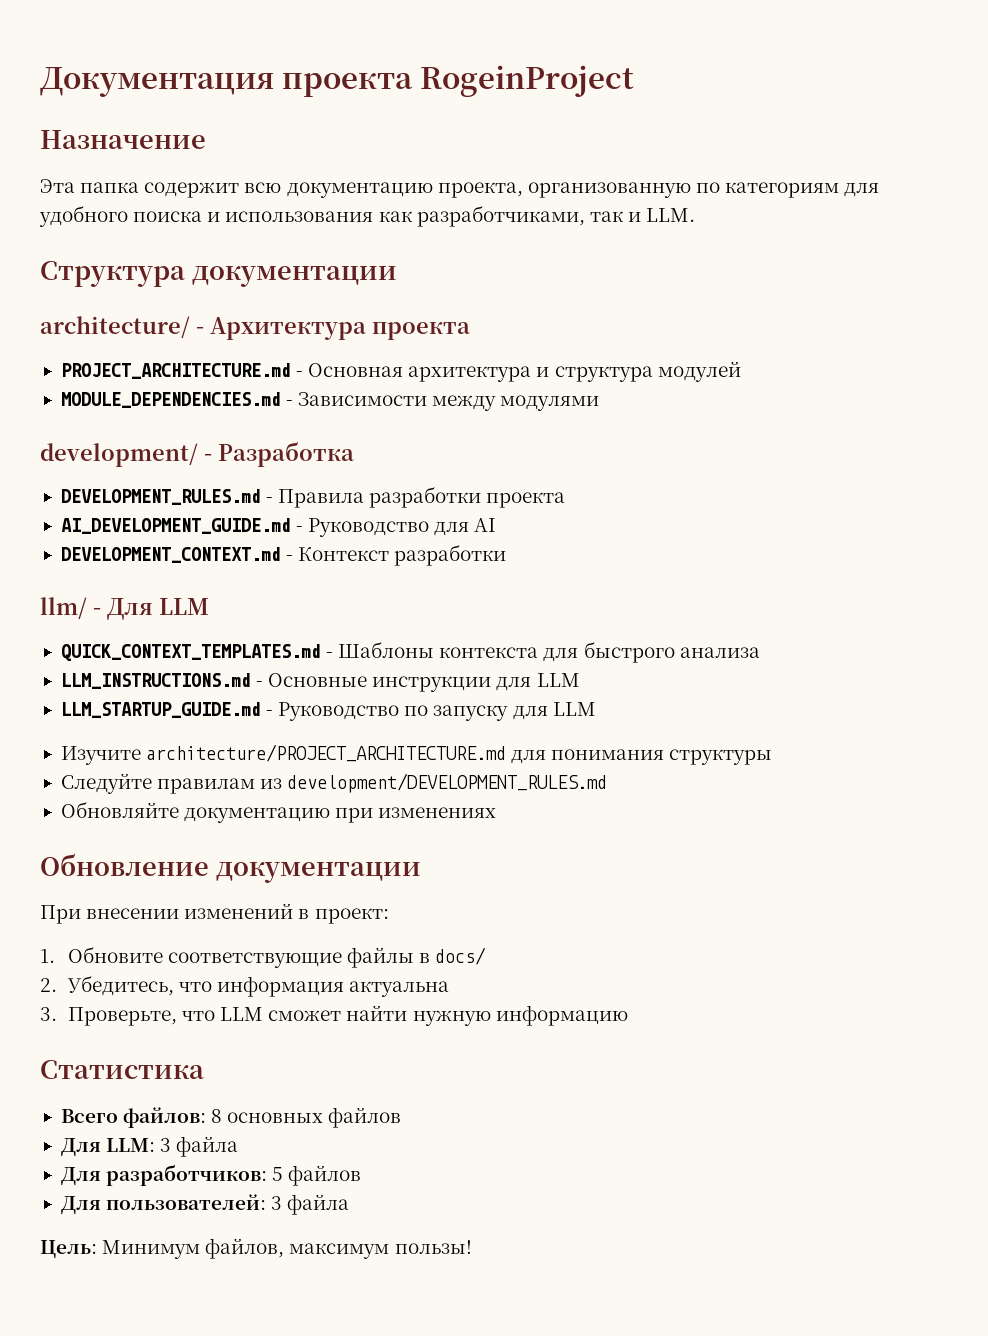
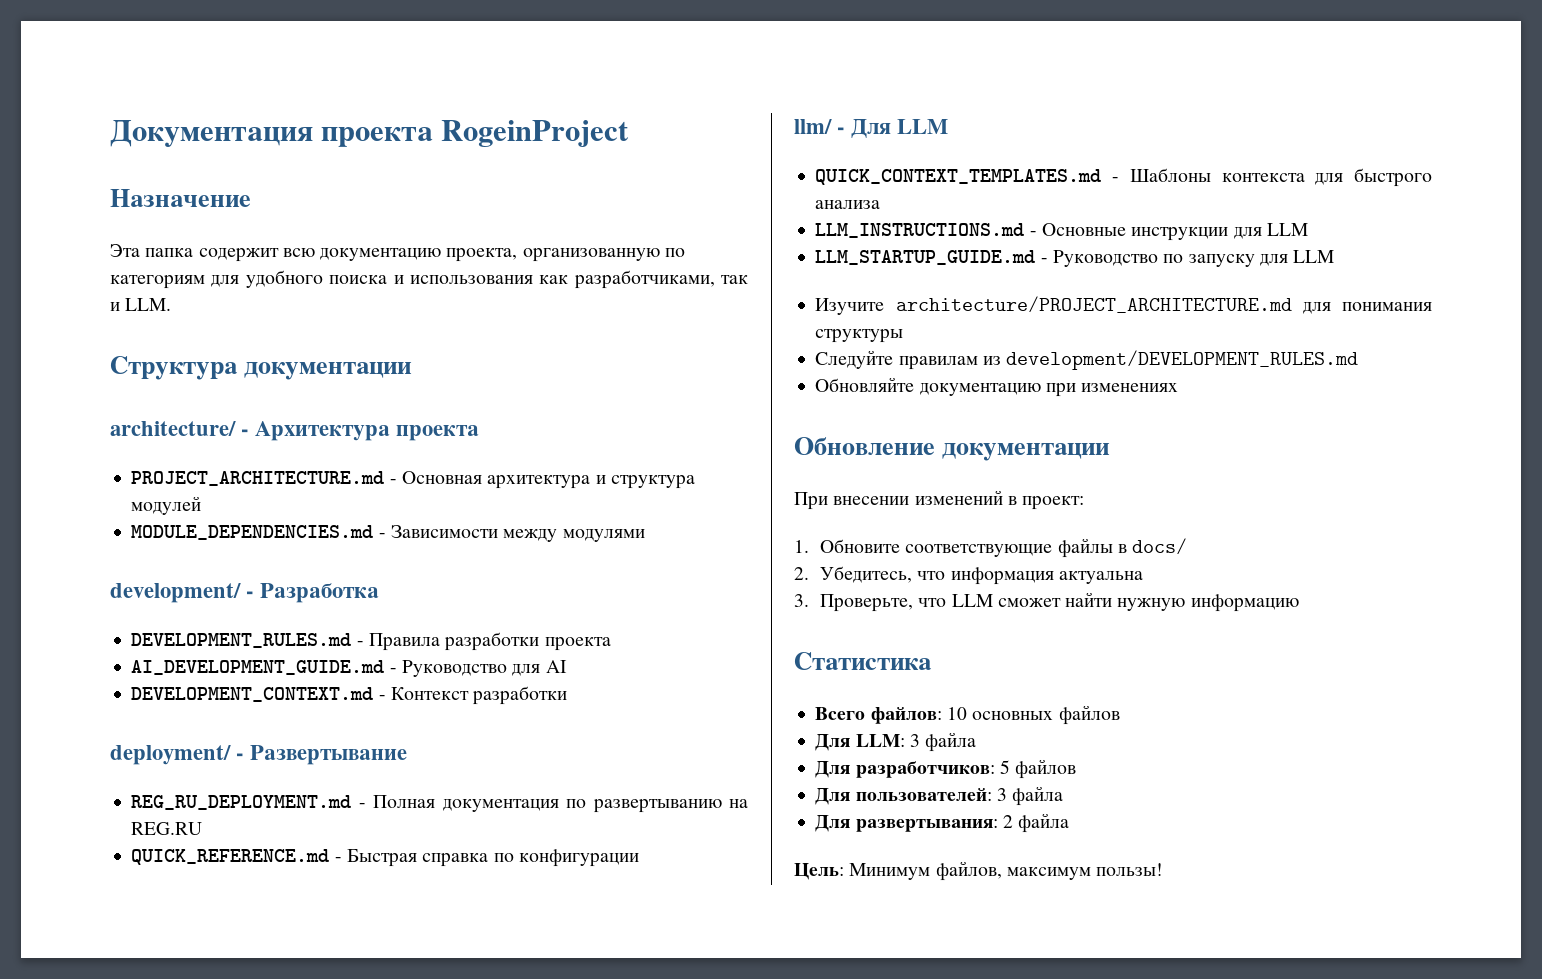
+ deployment/ - Развертывание
+ REG_RU_DEPLOYMENT.md - Полная документация по развертыванию на REG.RU
+ QUICK_REFERENCE.md - Быстрая справка по конфигурации
- Всего файлов: 8 основных файлов
+ Всего файлов: 10 основных файлов
+ Для развертывания: 2 файла

